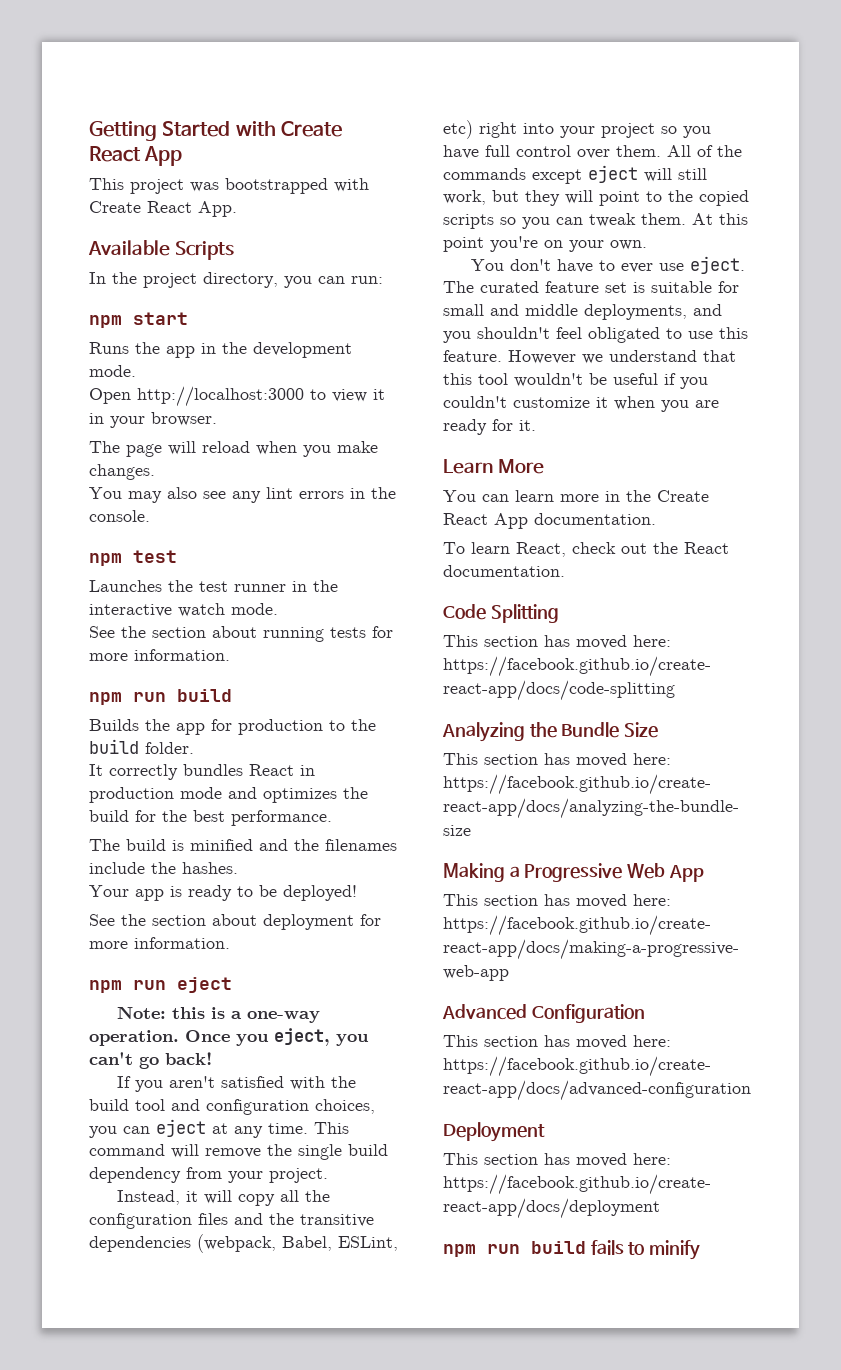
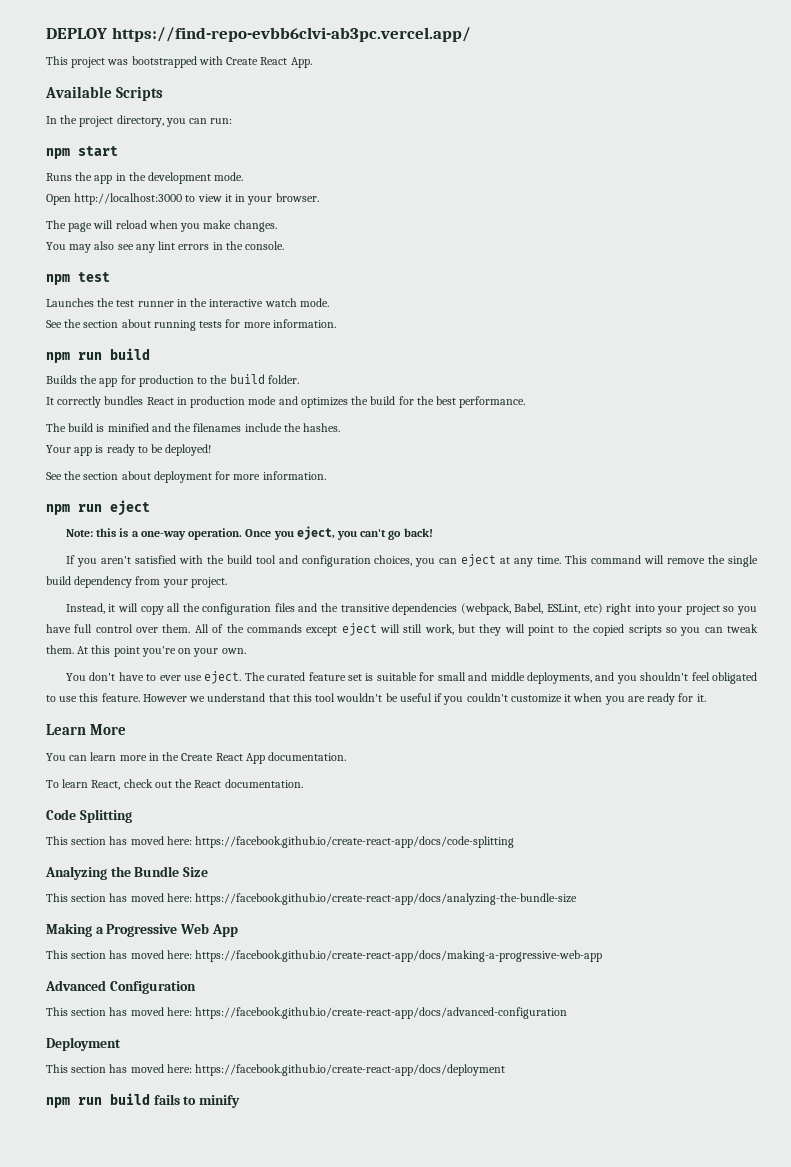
- Getting Started with Create React App
+ DEPLOY https://find-repo-evbb6clvi-ab3pc.vercel.app/

